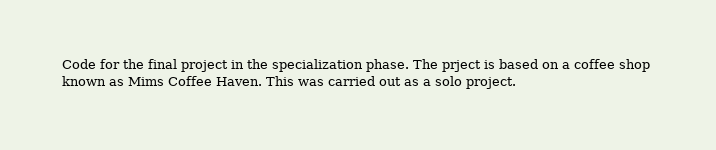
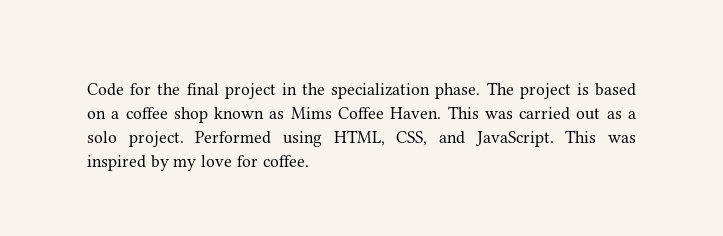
- The prject is based on a coffee shop known as Mims Coffee Haven.
+ The project is based on a coffee shop known as Mims Coffee Haven.
+ Performed using HTML, CSS, and JavaScript. This was inspired by my love for coffee.

